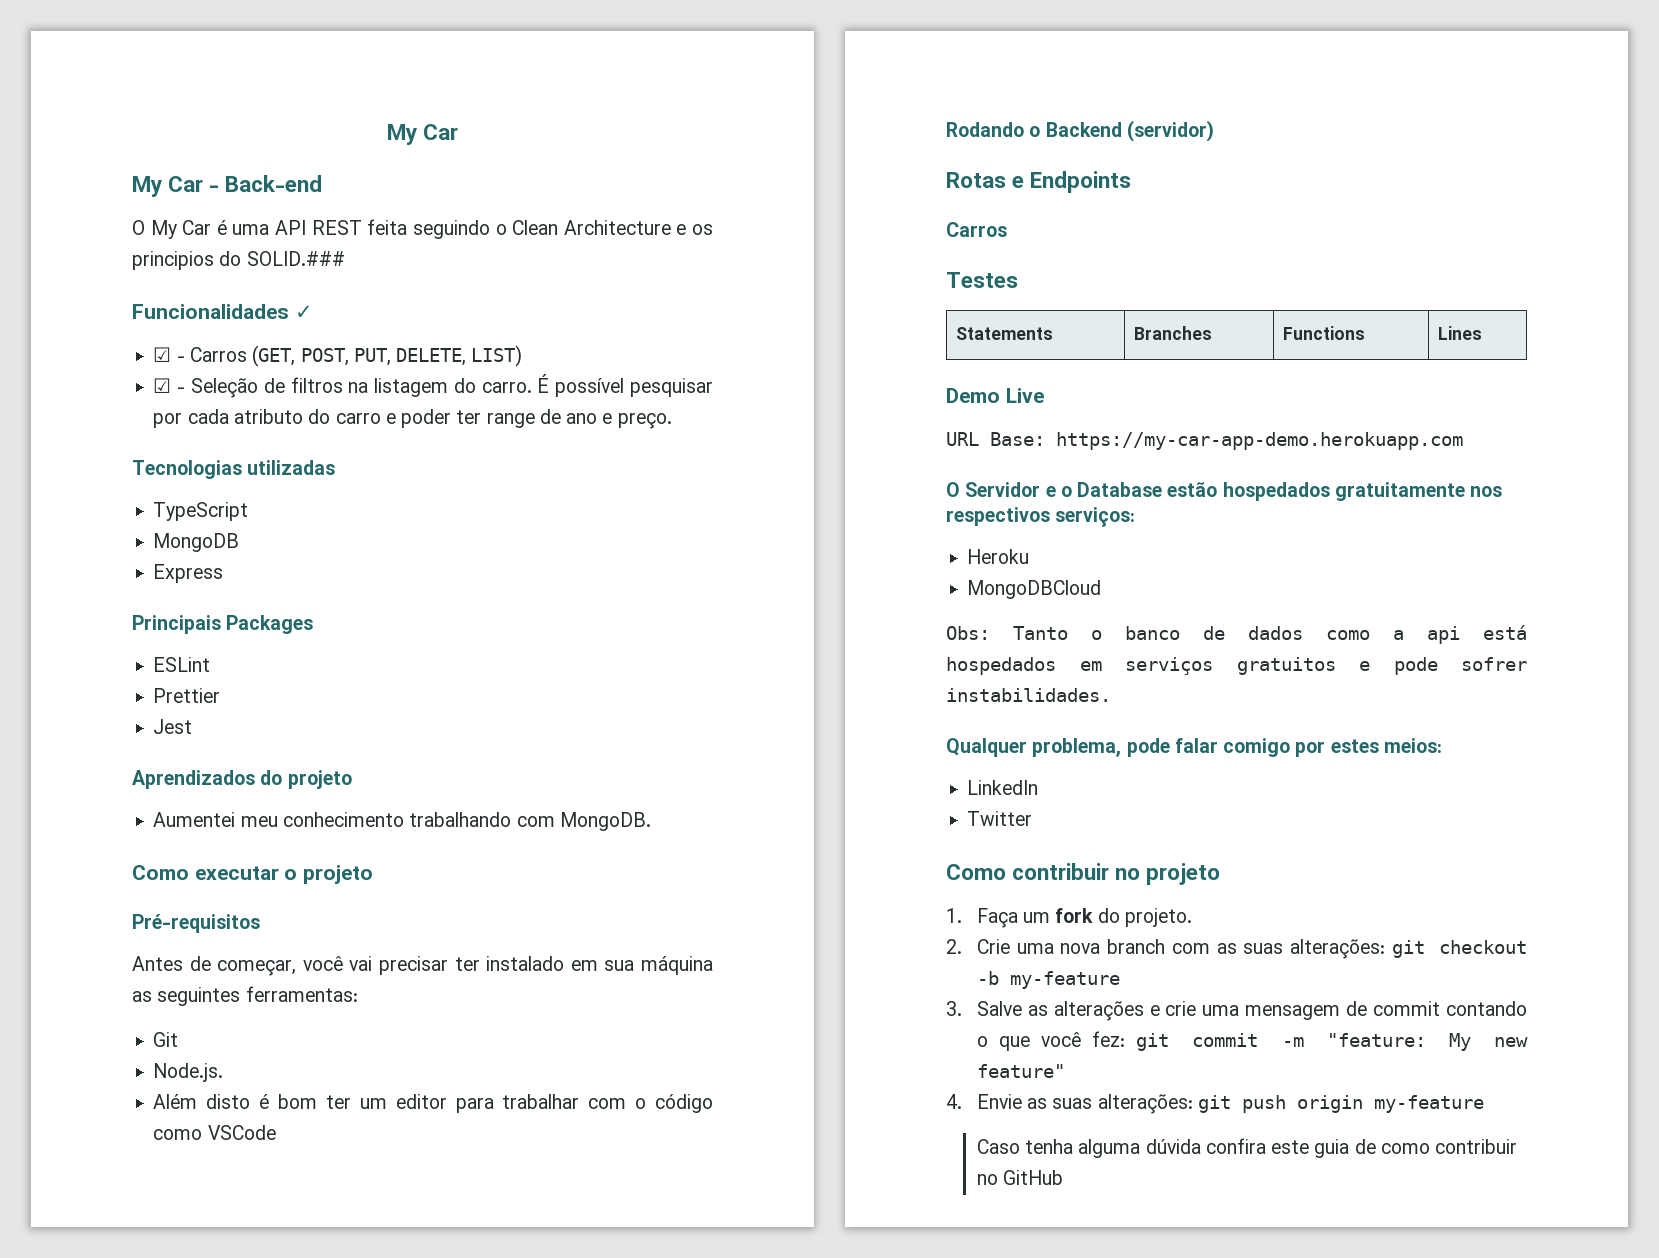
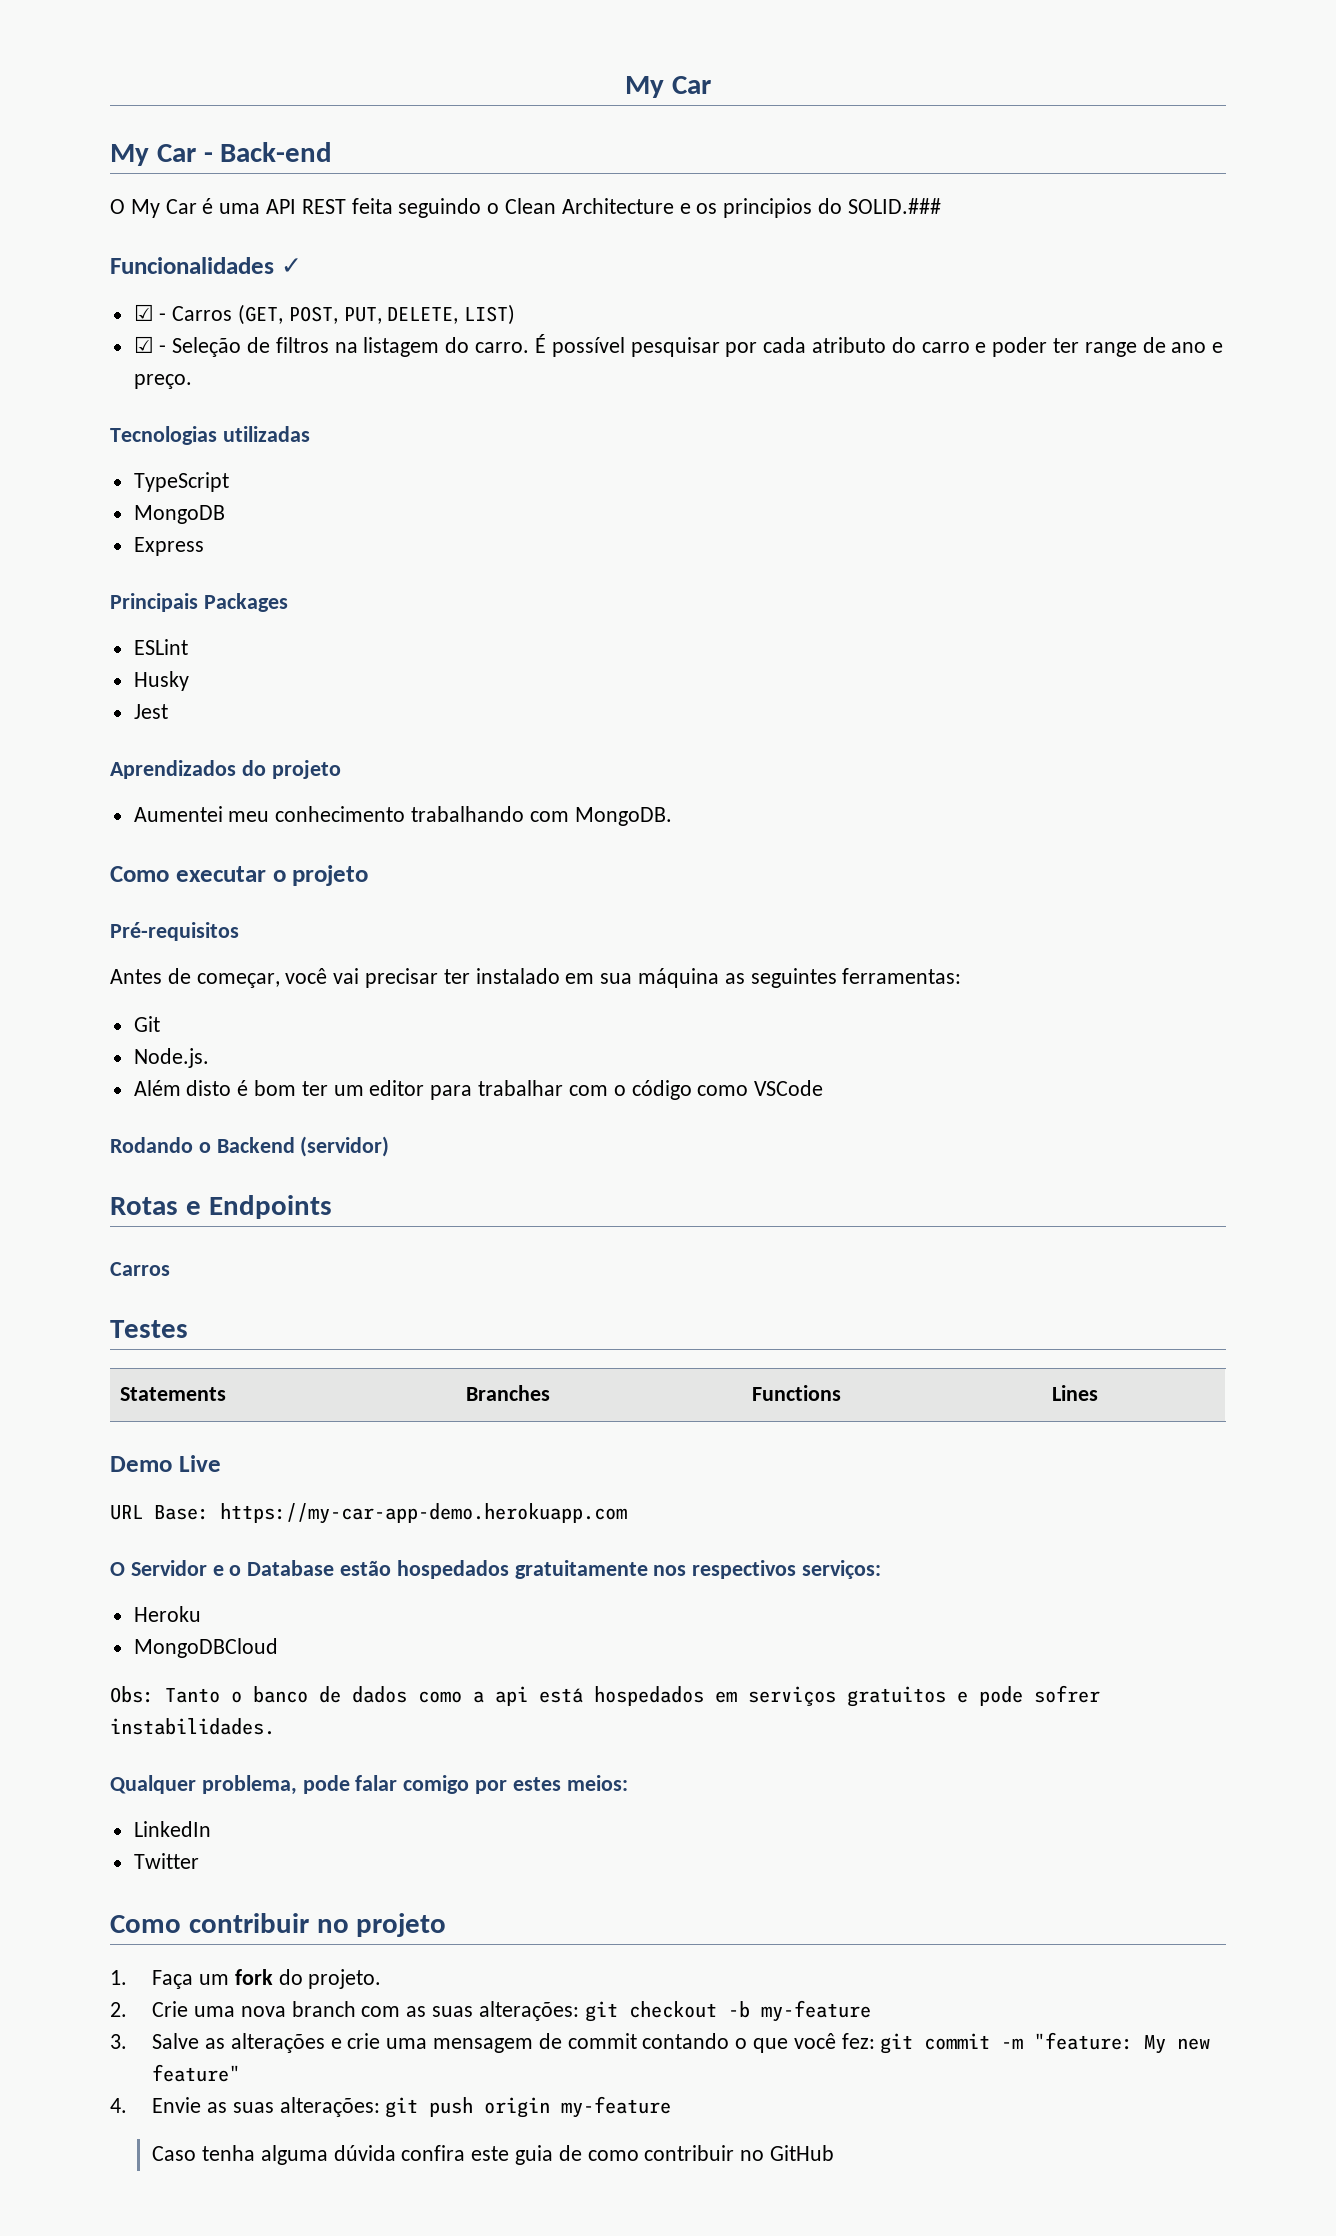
- Prettier
+ Husky

